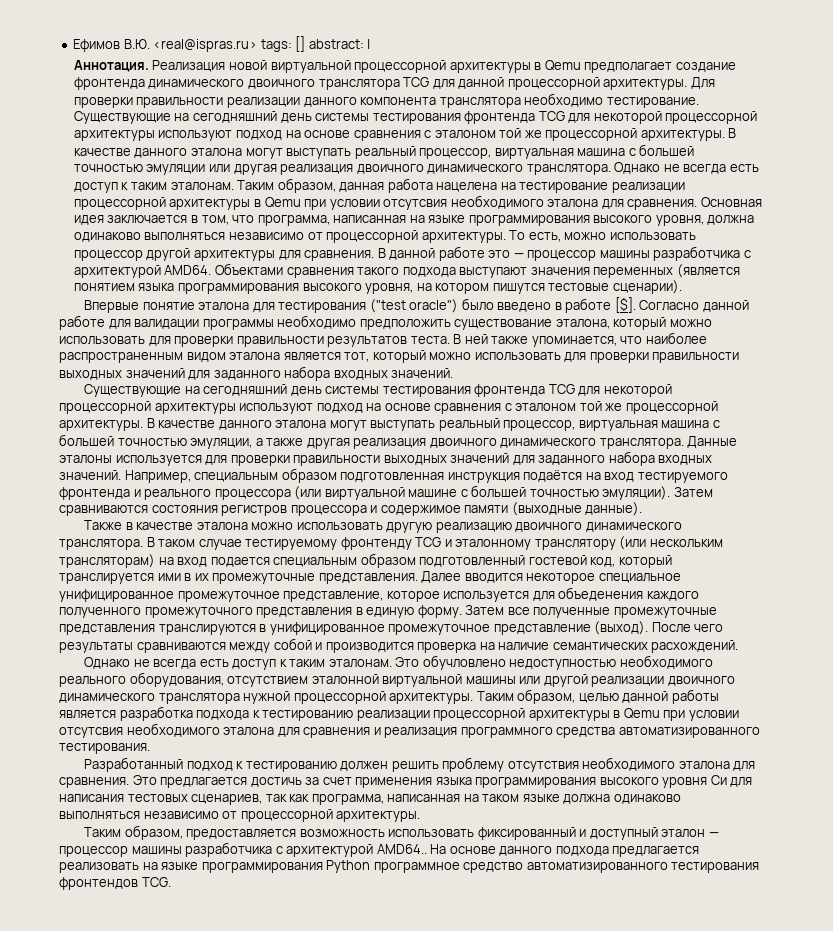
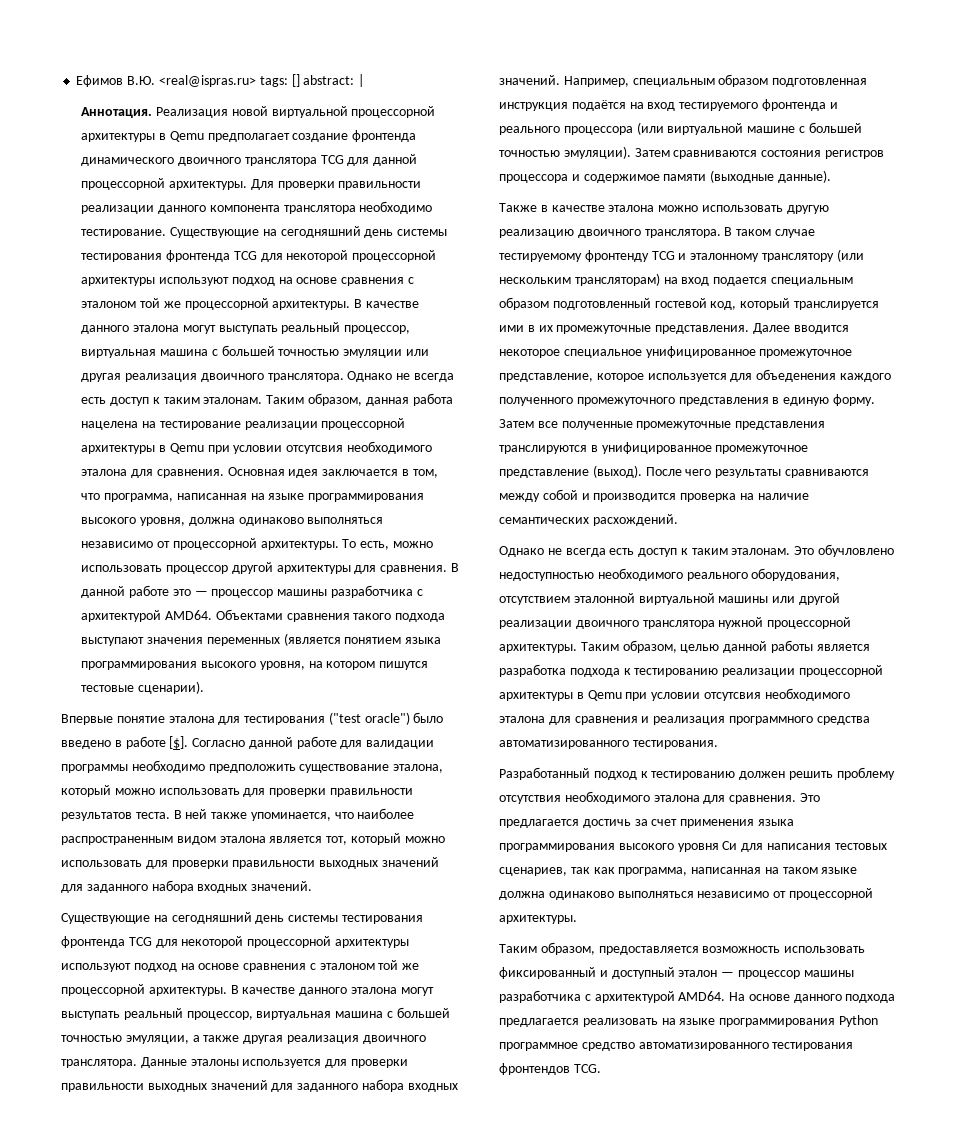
- В качестве данного эталона могут выступать реальный процессор, виртуальная машина с большей точностью эмуляции или другая реализация двоичного динамического транслятора.
+ В качестве данного эталона могут выступать реальный процессор, виртуальная машина с большей точностью эмуляции или другая реализация двоичного транслятора.
- В качестве данного эталона могут выступать реальный процессор, виртуальная машина с большей точностью эмуляции, а также другая реализация двоичного динамического транслятора.
+ В качестве данного эталона могут выступать реальный процессор, виртуальная машина с большей точностью эмуляции, а также другая реализация двоичного транслятора.
- Также в качестве эталона можно использовать другую реализацию двоичного динамического транслятора.
+ Также в качестве эталона можно использовать другую реализацию двоичного транслятора.
- Это обучловлено недоступностью необходимого реального оборудования, отсутствием эталонной виртуальной машины или другой реализации двоичного динамического транслятора нужной процессорной архитектуры.
+ Это обучловлено недоступностью необходимого реального оборудования, отсутствием эталонной виртуальной машины или другой реализации двоичного транслятора нужной процессорной архитектуры.
- Таким образом, предоставляется возможность использовать фиксированный и доступный эталон — процессор машины разработчика с архитектурой AMD64..
+ Таким образом, предоставляется возможность использовать фиксированный и доступный эталон — процессор машины разработчика с архитектурой AMD64.

